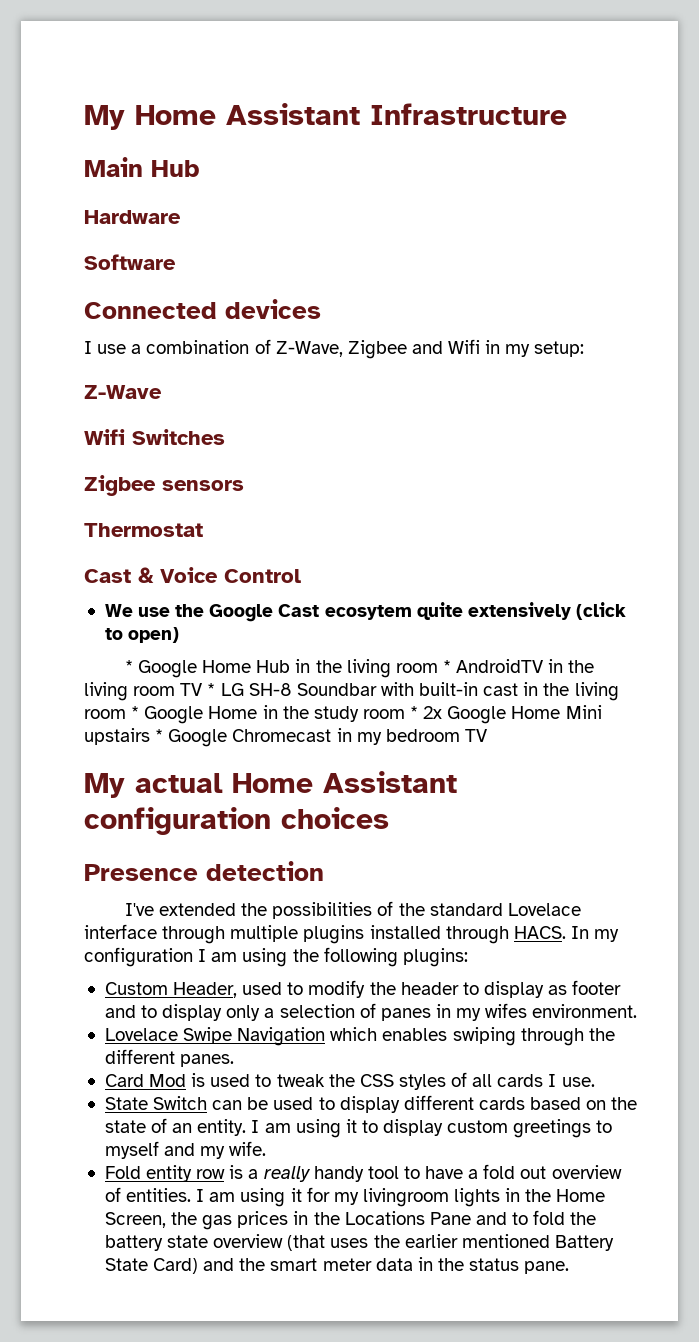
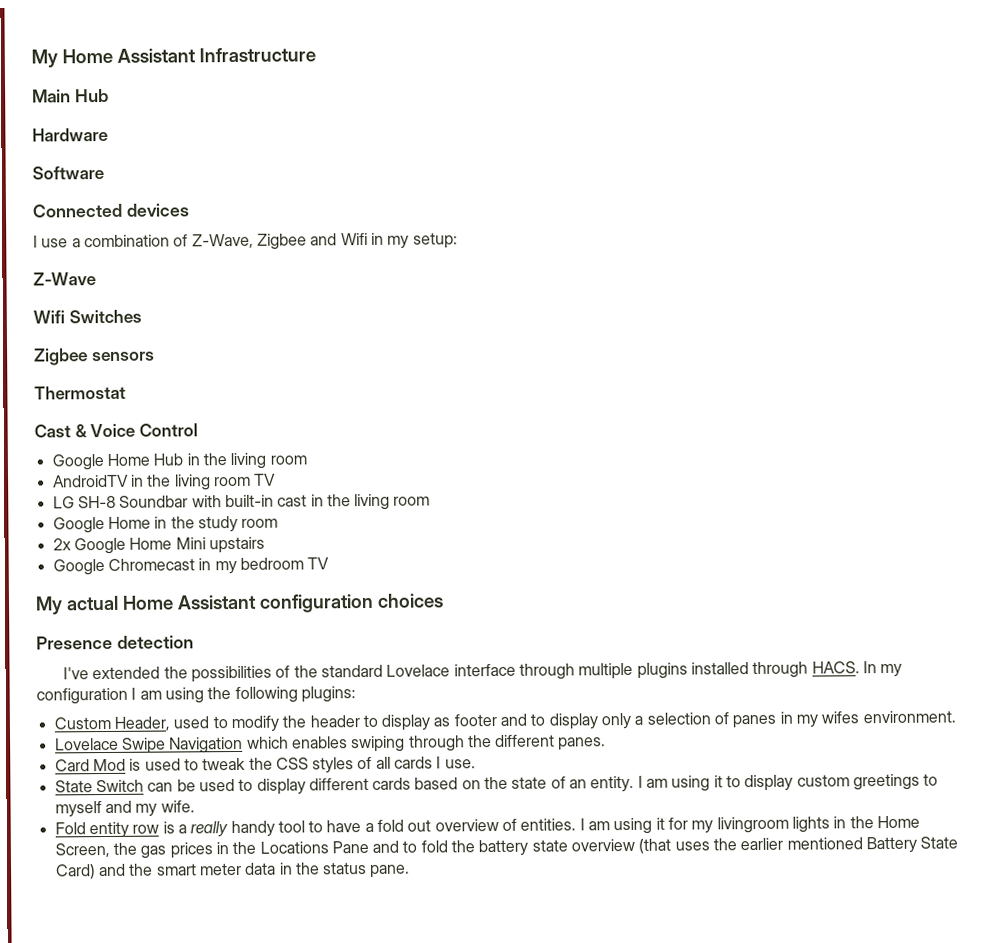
- We use the Google Cast ecosytem quite extensively (click to open)
- * Google Home Hub in the living room * AndroidTV in the living room TV * LG SH-8 Soundbar with built-in cast in the living room * Google Home in the study room * 2x Google Home Mini upstairs * Google Chromecast in my bedroom TV
+ Google Home Hub in the living room
+ AndroidTV in the living room TV
+ LG SH-8 Soundbar with built-in cast in the living room
+ Google Home in the study room
+ 2x Google Home Mini upstairs
+ Google Chromecast in my bedroom TV

